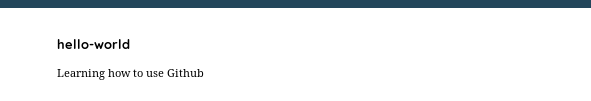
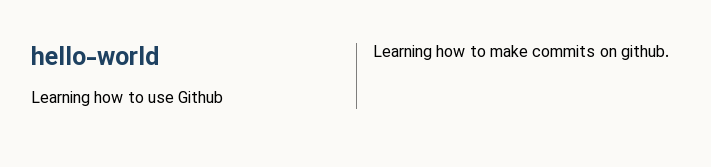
+ Learning how to make commits on github.

